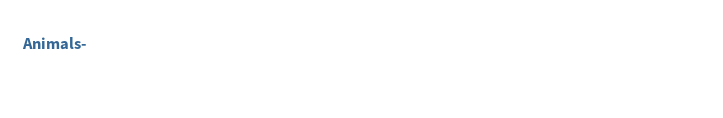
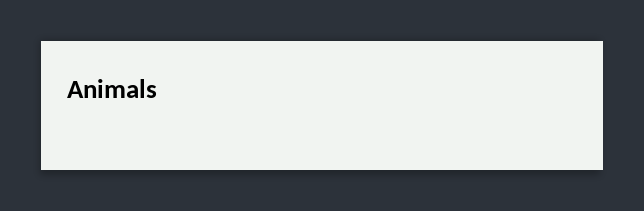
- Animals-
+ Animals

